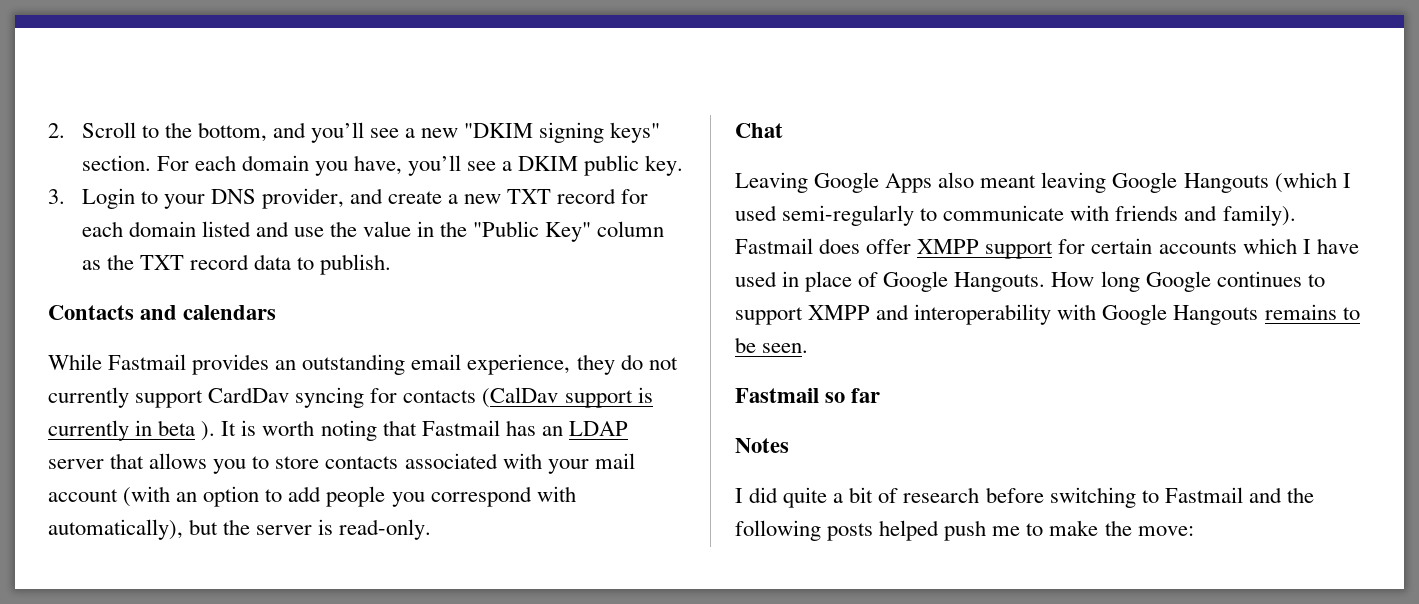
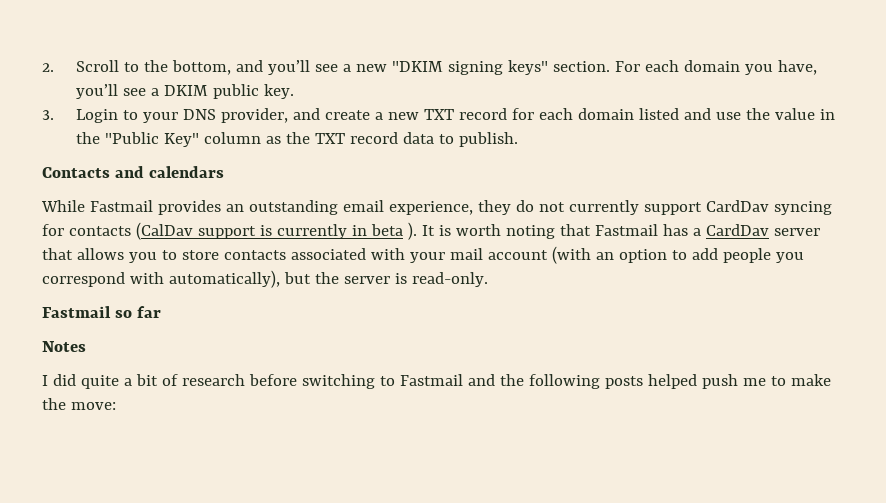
- It is worth noting that Fastmail has an LDAP server that allows you to store contacts associated with your mail account (with an option to add people you correspond with automatically), but the server is read-only.
+ It is worth noting that Fastmail has a CardDav server that allows you to store contacts associated with your mail account (with an option to add people you correspond with automatically), but the server is read-only.
- Chat
- Leaving Google Apps also meant leaving Google Hangouts (which I used semi-regularly to communicate with friends and family). Fastmail does offer XMPP support for certain accounts which I have used in place of Google Hangouts. How long Google continues to support XMPP and interoperability with Google Hangouts remains to be seen.

